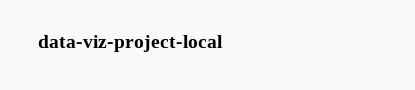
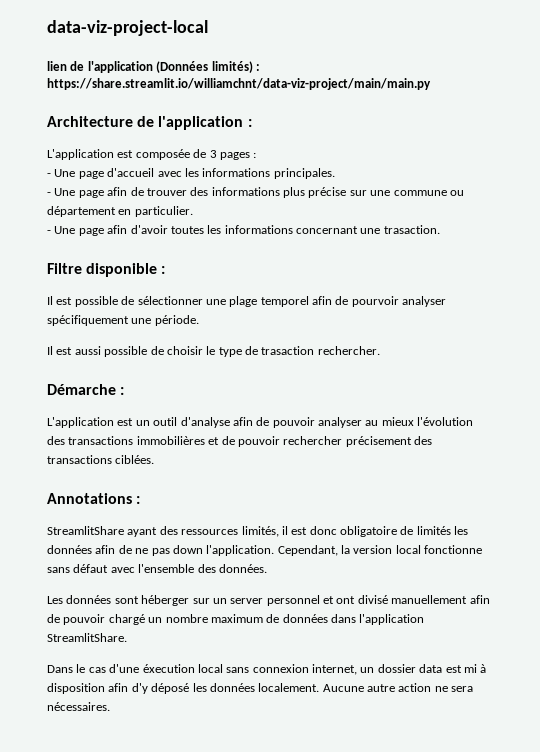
+ lien de l'application (Données limités) : https://share.streamlit.io/williamchnt/data-viz-project/main/main.py
+ Architecture de l'application :
+ L'application est composée de 3 pages :
+ - Une page d'accueil avec les informations principales.
+ - Une page afin de trouver des informations plus précise sur une commune ou département en particulier.
+ - Une page afin d'avoir toutes les informations concernant une trasaction.
+ Filtre disponible :
+ Il est possible de sélectionner une plage temporel afin de pourvoir analyser spécifiquement une période.
+ Il est aussi possible de choisir le type de trasaction rechercher.
+ Démarche :
+ L'application est un outil d'analyse afin de pouvoir analyser au mieux l'évolution des transactions immobilières et de pouvoir rechercher précisement des transactions ciblées.
+ Annotations :
+ StreamlitShare ayant des ressources limités, il est donc obligatoire de limités les données afin de ne pas down l'application. Cependant, la version local fonctionne sans défaut avec l'ensemble des données.
+ Les données sont héberger sur un server personnel et ont divisé manuellement afin de pouvoir chargé un nombre maximum de données dans l'application StreamlitShare.
+ Dans le cas d'une éxecution local sans connexion internet, un dossier data est mi à disposition afin d'y déposé les données localement. Aucune autre action ne sera nécessaires.

